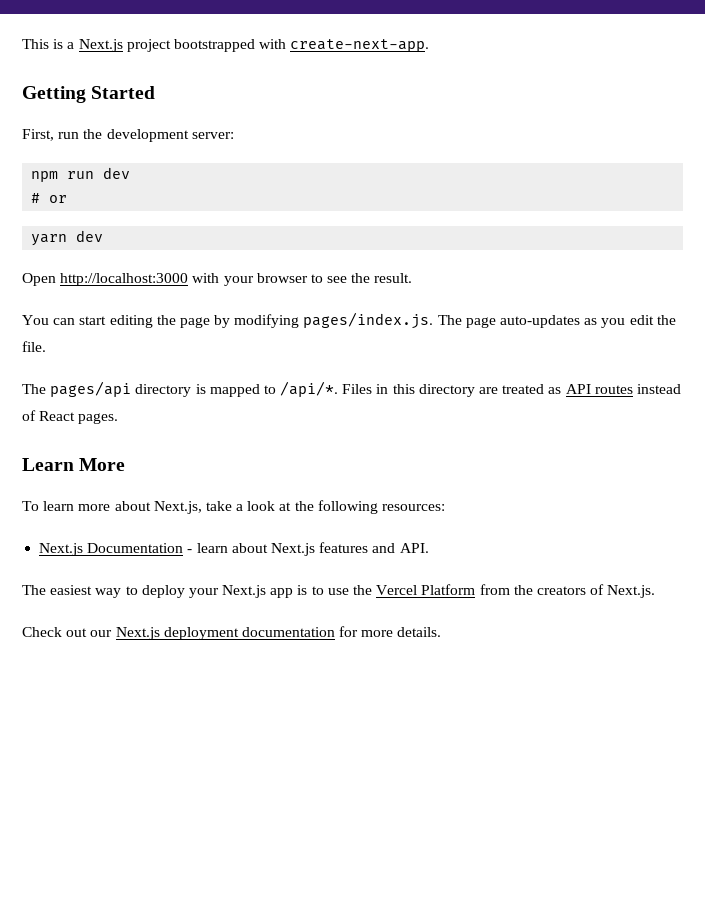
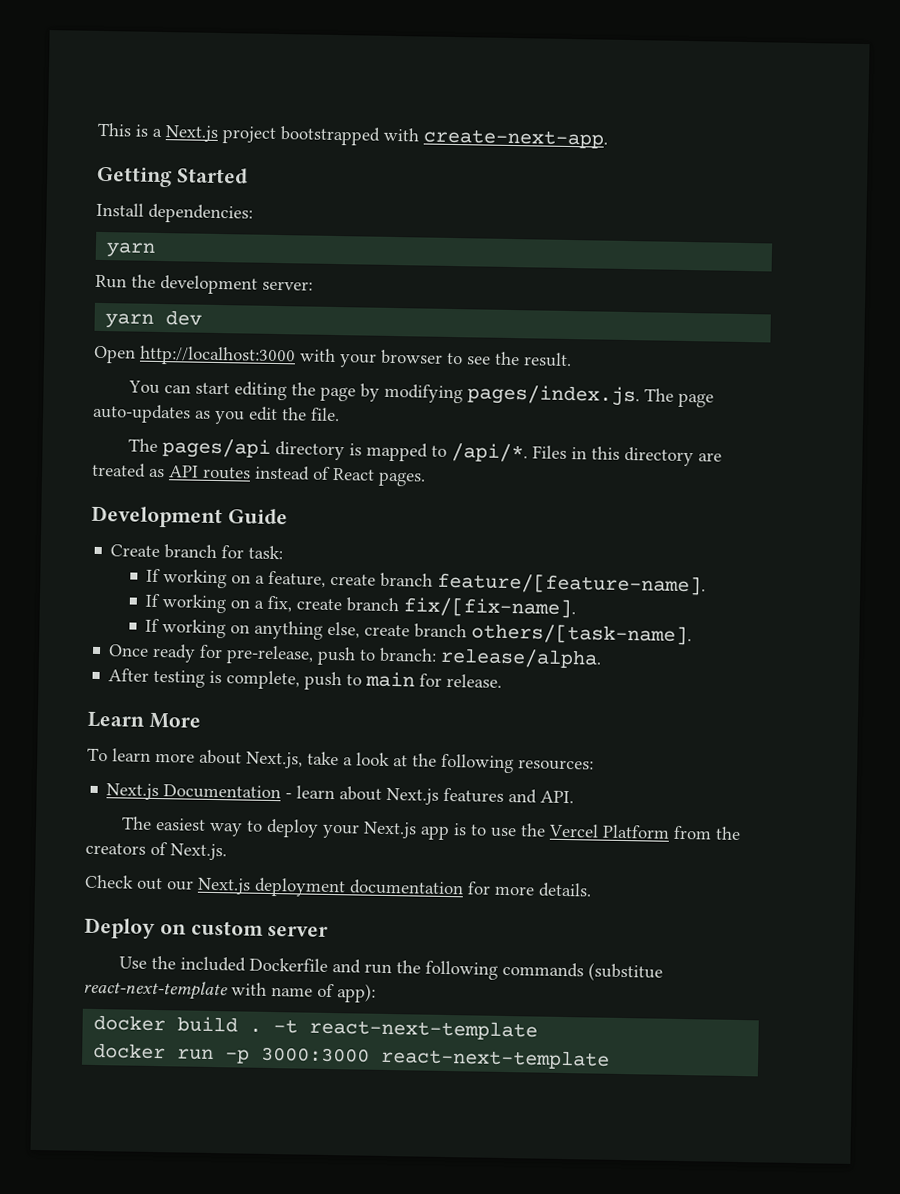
- First, run the development server:
+ Install dependencies:
+ yarn
+ Run the development server:
- npm run dev
- # or
+ Development Guide
+ Create branch for task:
+ If working on a feature, create branch feature/[feature-name].
+ If working on a fix, create branch fix/[fix-name].
+ If working on anything else, create branch others/[task-name].
+ Once ready for pre-release, push to branch: release/alpha.
+ After testing is complete, push to main for release.
+ Deploy on custom server
+ Use the included Dockerfile and run the following commands (substitue react-next-template with name of app):
+ docker build . -t react-next-template
+ docker run -p 3000:3000 react-next-template

